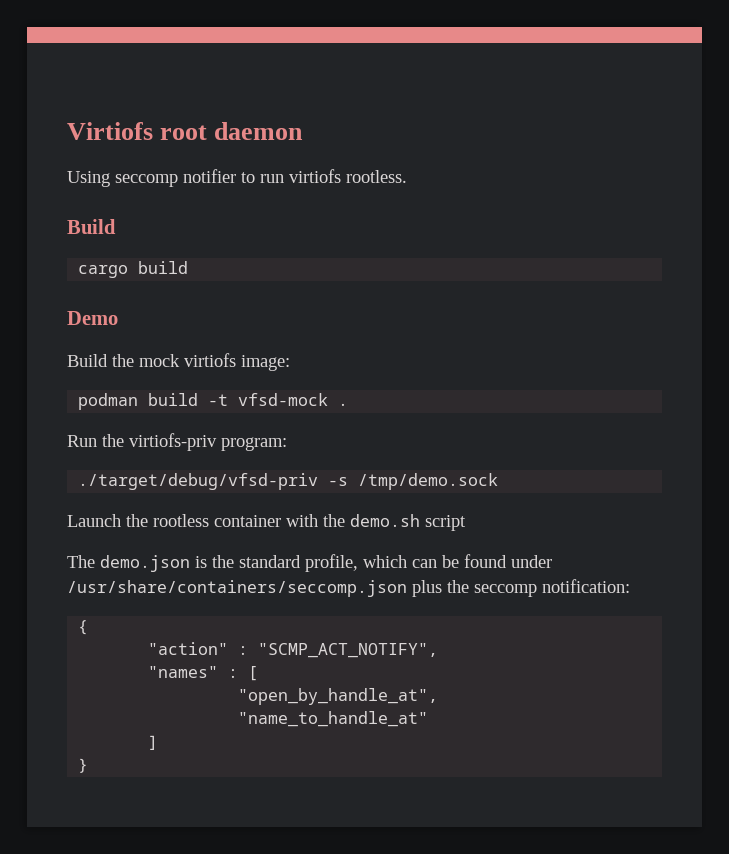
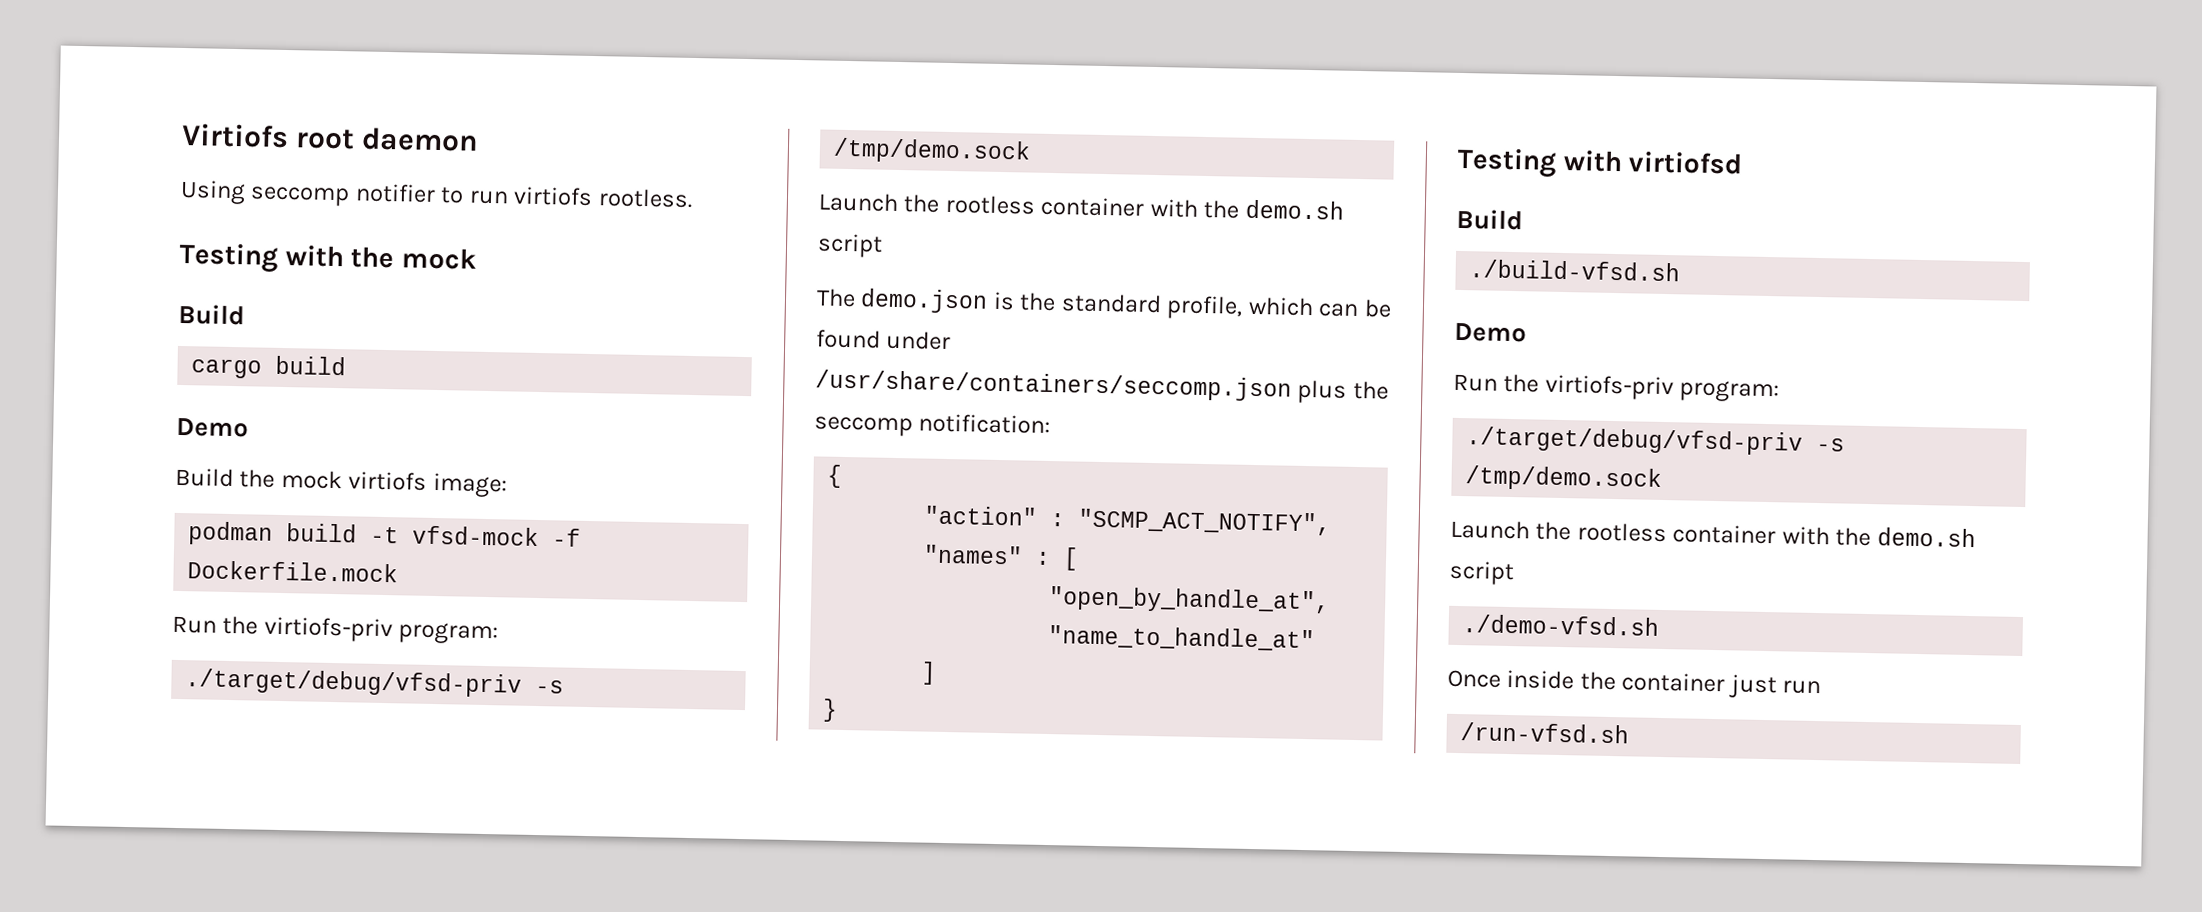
+ Testing with the mock
- podman build -t vfsd-mock .
+ podman build -t vfsd-mock -f Dockerfile.mock
+ Testing with virtiofsd
+ Build
+ ./build-vfsd.sh
+ Demo
+ Run the virtiofs-priv program:
+ ./target/debug/vfsd-priv -s /tmp/demo.sock
+ Launch the rootless container with the demo.sh script
+ ./demo-vfsd.sh
+ Once inside the container just run
+ /run-vfsd.sh

